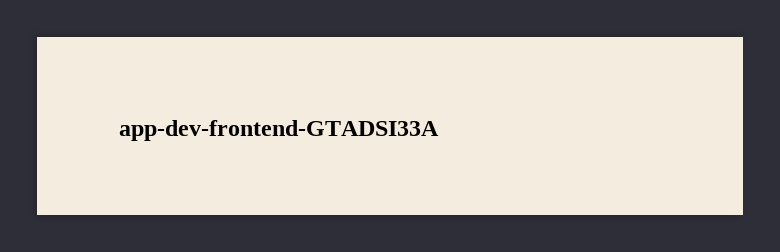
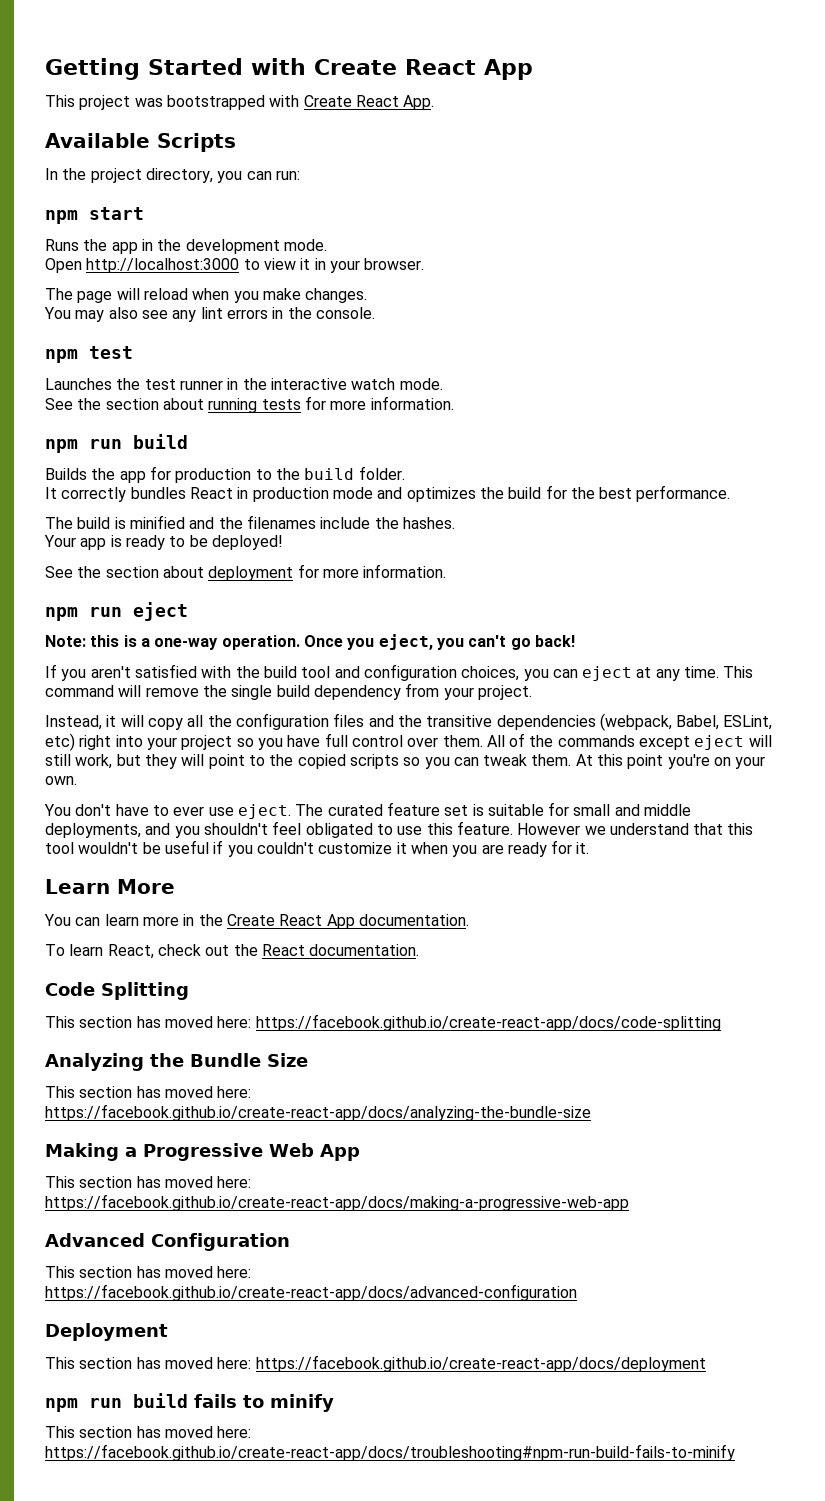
- app-dev-frontend-GTADSI33A
+ Getting Started with Create React App
+ This project was bootstrapped with Create React App.
+ Available Scripts
+ In the project directory, you can run:
+ npm start
+ Runs the app in the development mode.
+ Open http://localhost:3000 to view it in your browser.
+ The page will reload when you make changes.
+ You may also see any lint errors in the console.
+ npm test
+ Launches the test runner in the interactive watch mode.
+ See the section about running tests for more information.
+ npm run build
+ Builds the app for production to the build folder.
+ It correctly bundles React in production mode and optimizes the build for the best performance.
+ The build is minified and the filenames include the hashes.
+ Your app is ready to be deployed!
+ See the section about deployment for more information.
+ npm run eject
+ Note: this is a one-way operation. Once you eject, you can't go back!
+ If you aren't satisfied with the build tool and configuration choices, you can eject at any time. This command will remove the single build dependency from your project.
+ Instead, it will copy all the configuration files and the transitive dependencies (webpack, Babel, ESLint, etc) right into your project so you have full control over them. All of the commands except eject will still work, but they will point to the copied scripts so you can tweak them. At this point you're on your own.
+ You don't have to ever use eject. The curated feature set is suitable for small and middle deployments, and you shouldn't feel obligated to use this feature. However we understand that this tool wouldn't be useful if you couldn't customize it when you are ready for it.
+ Learn More
+ You can learn more in the Create React App documentation.
+ To learn React, check out the React documentation.
+ Code Splitting
+ This section has moved here: https://facebook.github.io/create-react-app/docs/code-splitting
+ Analyzing the Bundle Size
+ This section has moved here: https://facebook.github.io/create-react-app/docs/analyzing-the-bundle-size
+ Making a Progressive Web App
+ This section has moved here: https://facebook.github.io/create-react-app/docs/making-a-progressive-web-app
+ Advanced Configuration
+ This section has moved here: https://facebook.github.io/create-react-app/docs/advanced-configuration
+ Deployment
+ This section has moved here: https://facebook.github.io/create-react-app/docs/deployment
+ npm run build fails to minify
+ This section has moved here: https://facebook.github.io/create-react-app/docs/troubleshooting#npm-run-build-fails-to-minify

